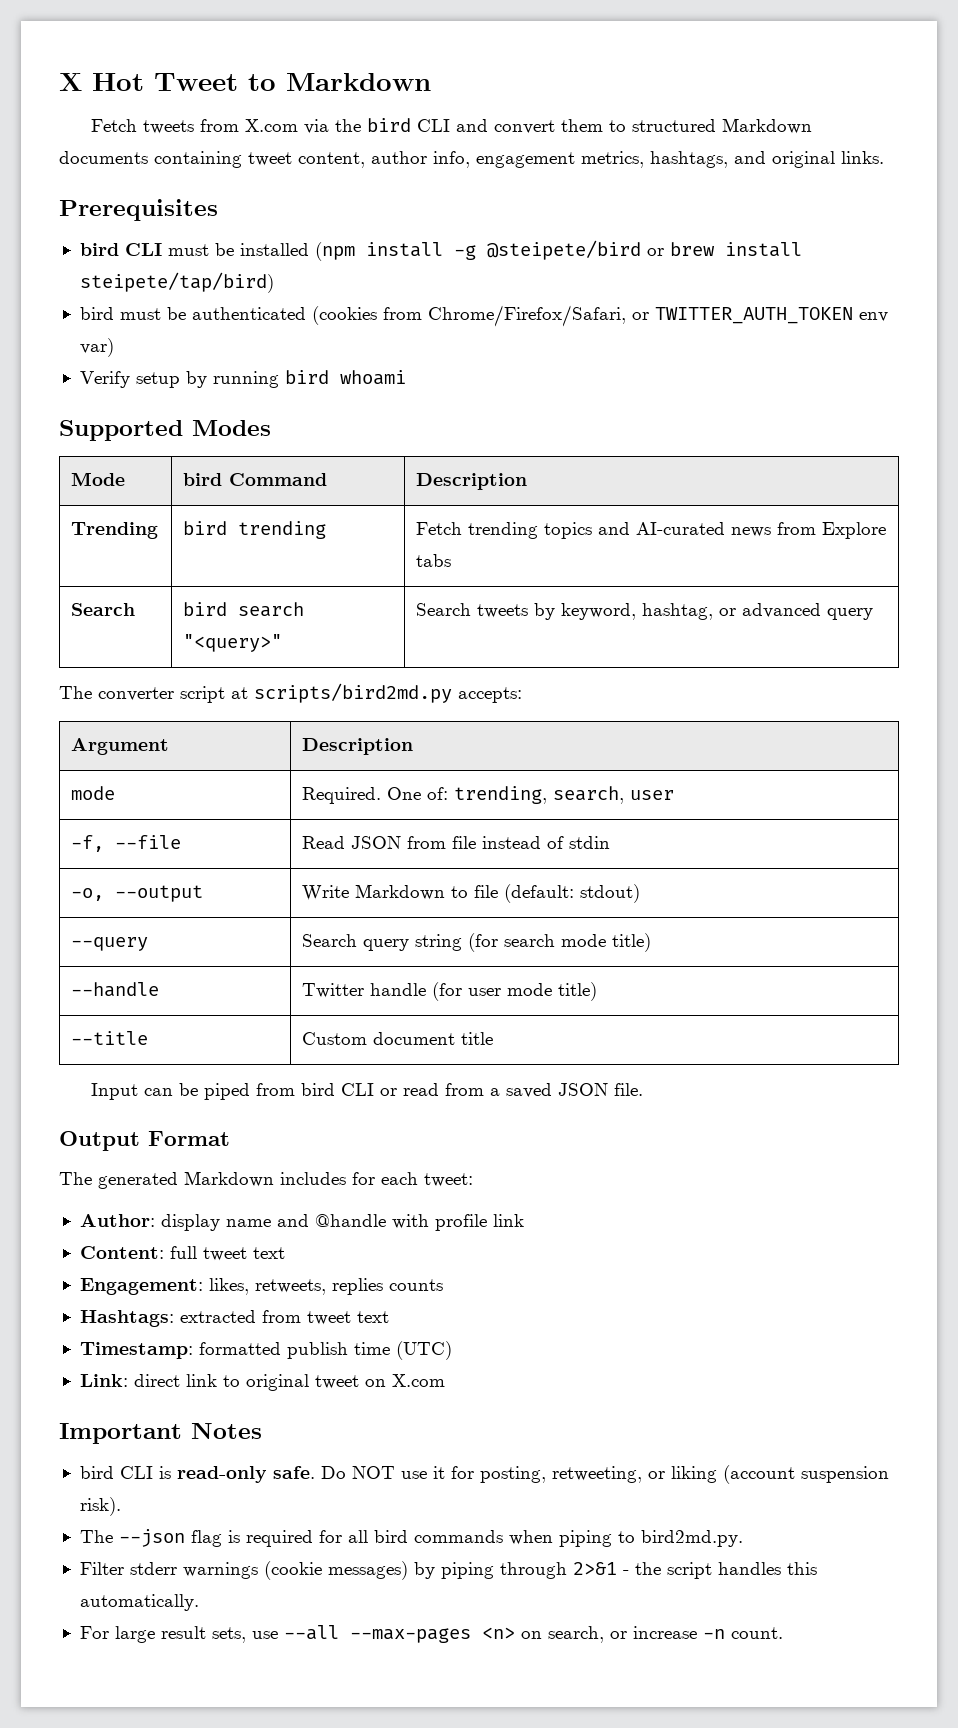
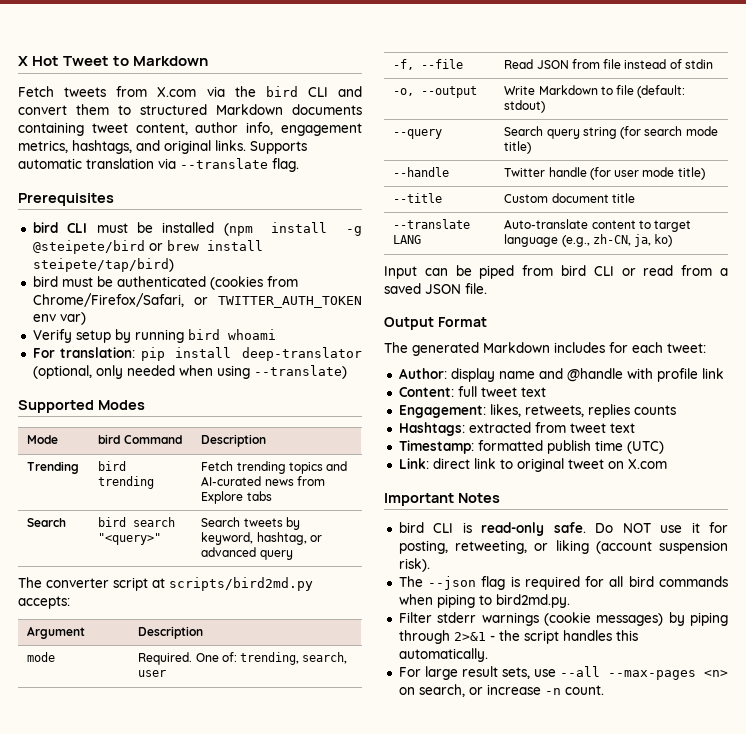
+ Supports automatic translation via --translate flag.
+ For translation: pip install deep-translator (optional, only needed when using --translate)
+ --translate LANG | Auto-translate content to target language (e.g., zh-CN, ja, ko)

